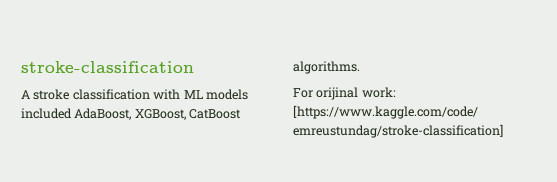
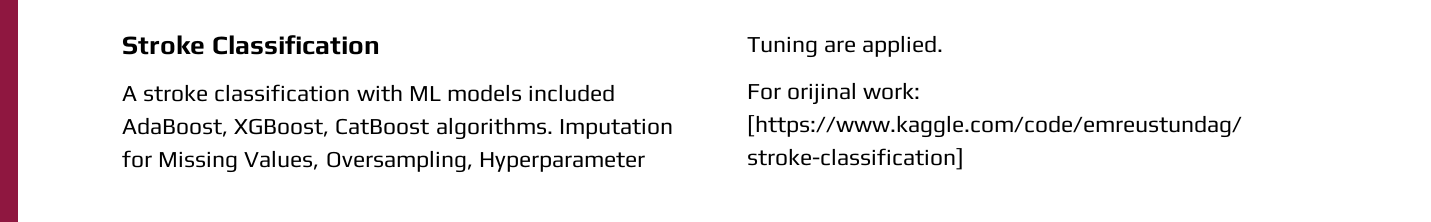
- stroke-classification
+ Stroke Classification
+ Imputation for Missing Values, Oversampling, Hyperparameter Tuning are applied.

